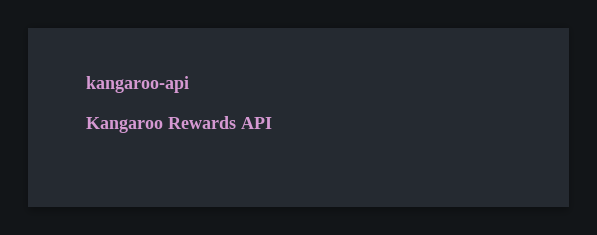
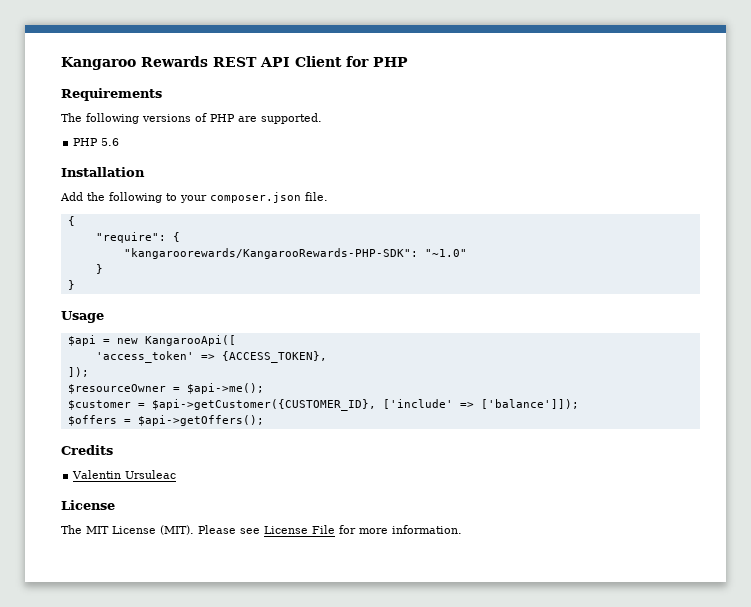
- kangaroo-api
- Kangaroo Rewards API
+ Kangaroo Rewards REST API Client for PHP
+ Requirements
+ The following versions of PHP are supported.
+ PHP 5.6
+ Installation
+ Add the following to your composer.json file.
+ {
+ "require": {
+ "kangaroorewards/KangarooRewards-PHP-SDK": "~1.0"
+ }
+ }
+ Usage
+ $api = new KangarooApi([
+ 'access_token' => {ACCESS_TOKEN},
+ ]);
+ $resourceOwner = $api->me();
+ $customer = $api->getCustomer({CUSTOMER_ID}, ['include' => ['balance']]);
+ $offers = $api->getOffers();
+ Credits
+ Valentin Ursuleac
+ License
+ The MIT License (MIT). Please see License File for more information.

